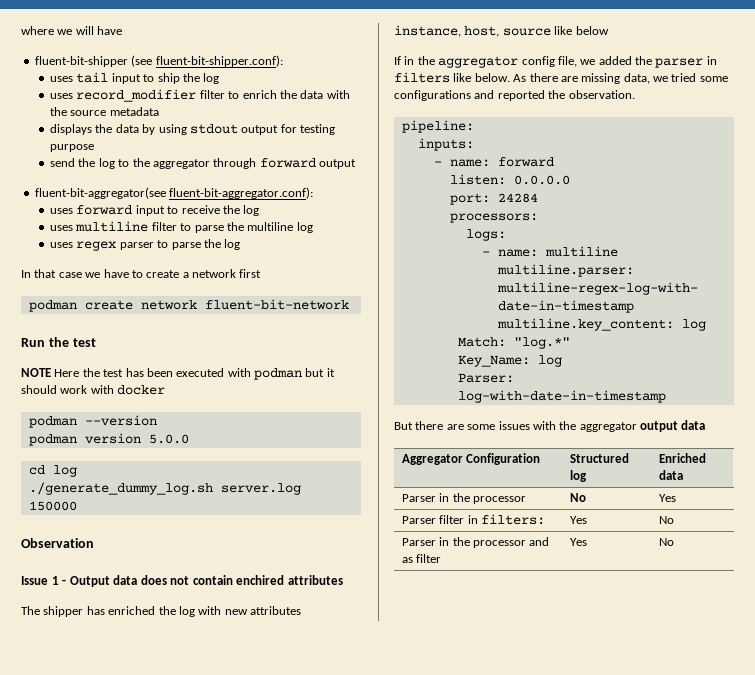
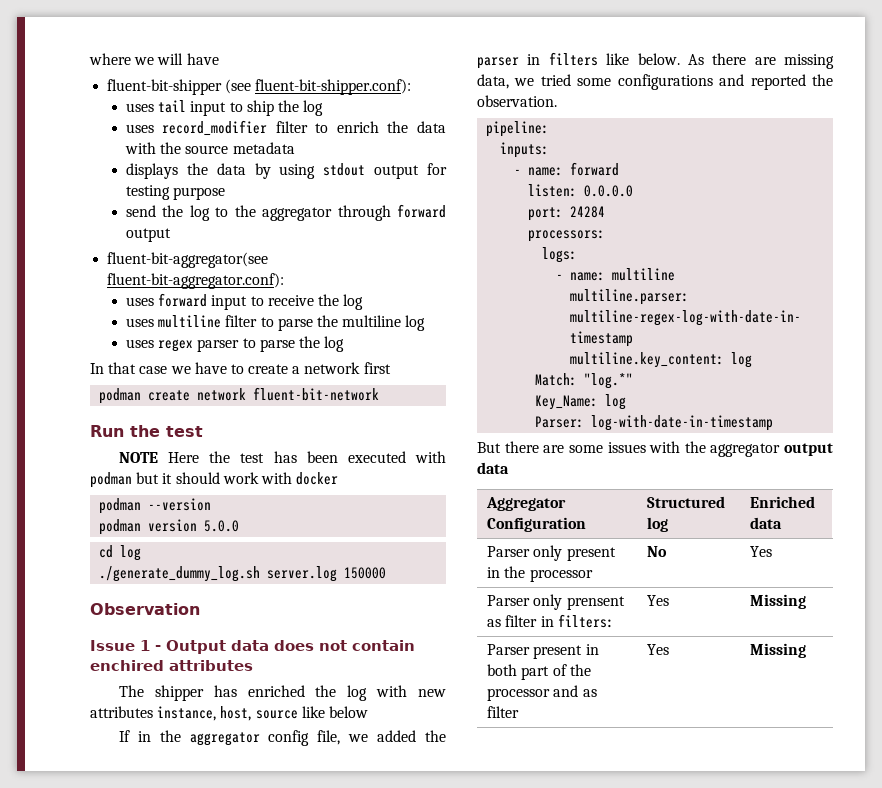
- Parser in the processor | No | Yes
+ Parser only present in the processor | No | Yes
- Parser filter in filters: | Yes | No
- Parser in the processor and as filter | Yes | No
+ Parser only prensent as filter in filters: | Yes | Missing
+ Parser present in both part of the processor and as filter | Yes | Missing

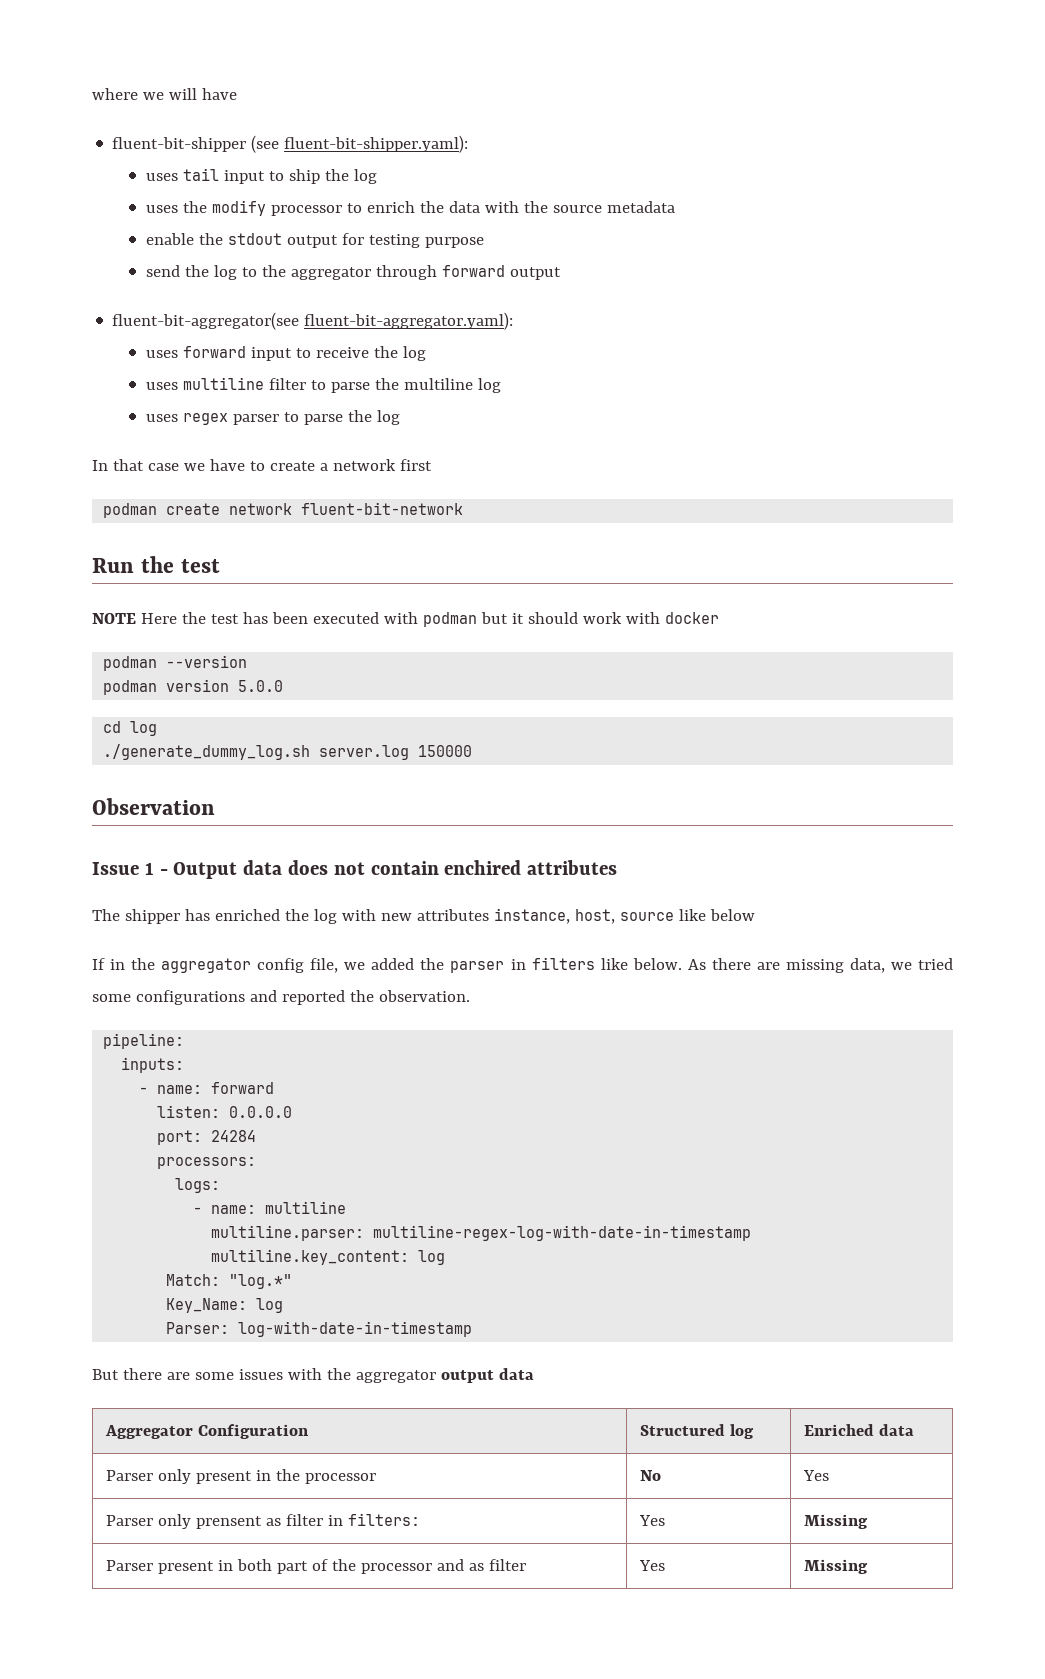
- fluent-bit-shipper (see fluent-bit-shipper.conf):
+ fluent-bit-shipper (see fluent-bit-shipper.yaml):
- uses record_modifier filter to enrich the data with the source metadata
+ uses the modify processor to enrich the data with the source metadata
- displays the data by using stdout output for testing purpose
+ enable the stdout output for testing purpose
- fluent-bit-aggregator(see fluent-bit-aggregator.conf):
+ fluent-bit-aggregator(see fluent-bit-aggregator.yaml):

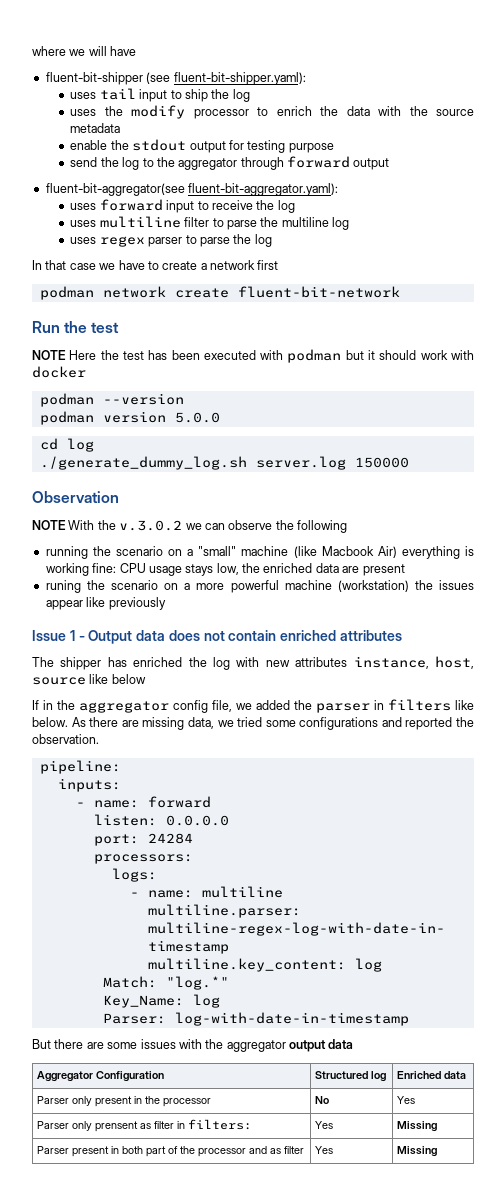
- podman create network fluent-bit-network
+ podman network create fluent-bit-network
+ NOTE With the v.3.0.2 we can observe the following
+ running the scenario on a "small" machine (like Macbook Air) everything is working fine: CPU usage stays low, the enriched data are present
+ runing the scenario on a more powerful machine (workstation) the issues appear like previously
- Issue 1 - Output data does not contain enchired attributes
+ Issue 1 - Output data does not contain enriched attributes

